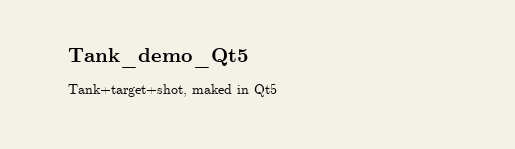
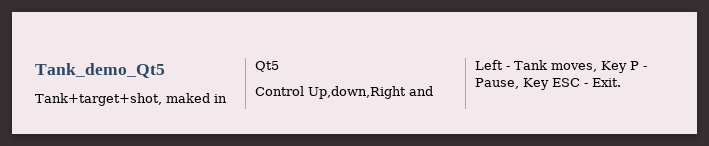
+ Control Up,down,Right and Left - Tank moves, Key P - Pause, Key ESC - Exit.

